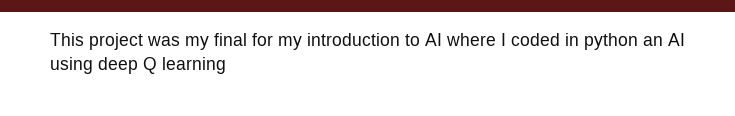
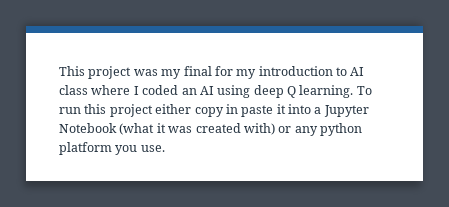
- This project was my final for my introduction to AI where I coded in python an AI using deep Q learning
+ This project was my final for my introduction to AI class where I coded an AI using deep Q learning. To run this project either copy in paste it into a Jupyter Notebook (what it was created with) or any python platform you use.

